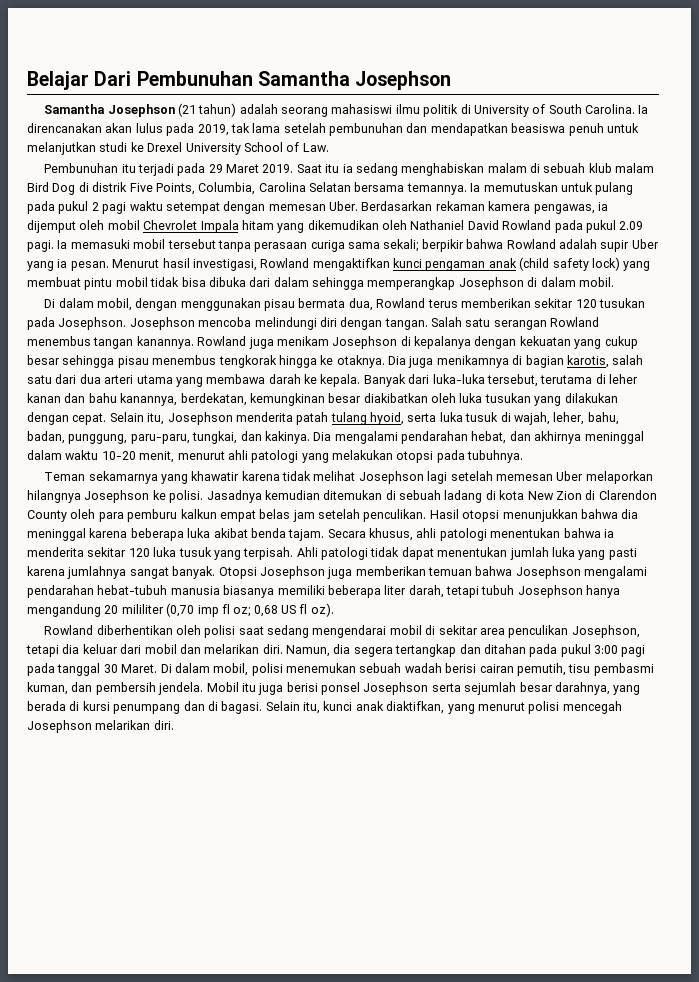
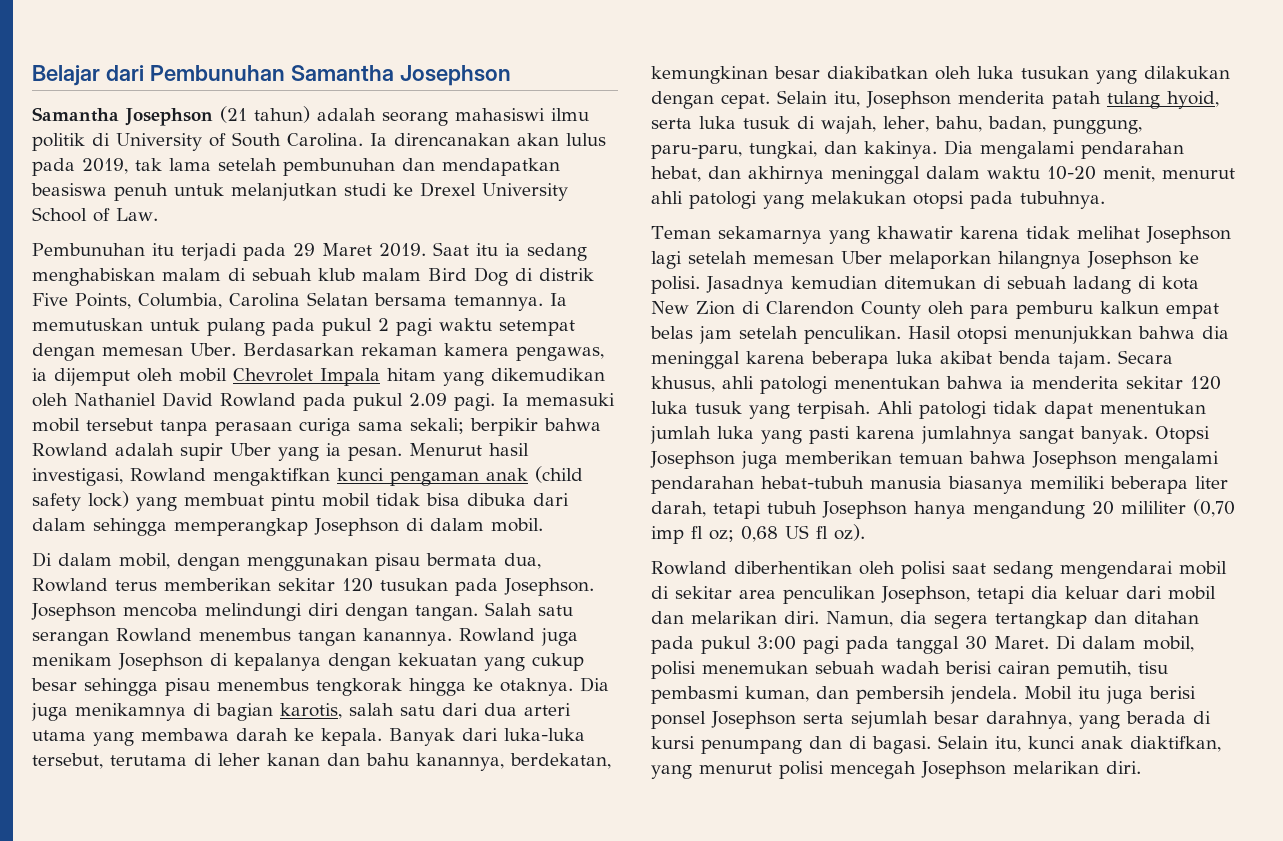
- Belajar Dari Pembunuhan Samantha Josephson
+ Belajar dari Pembunuhan Samantha Josephson

